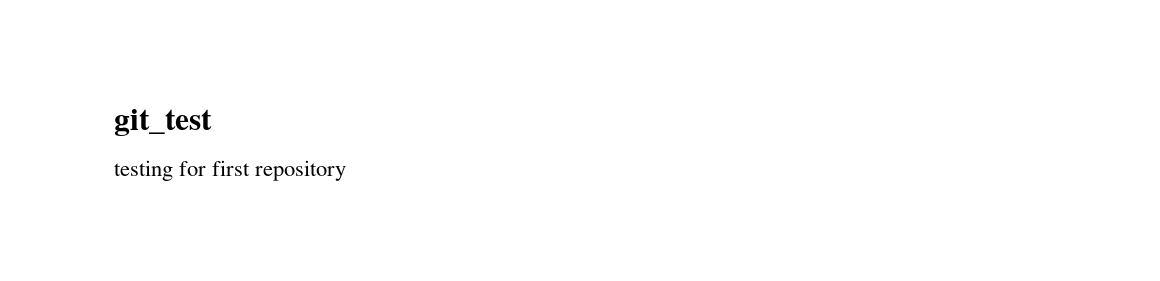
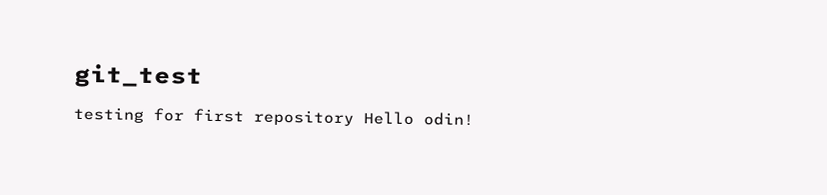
- testing for first repository
+ testing for first repository Hello odin!

